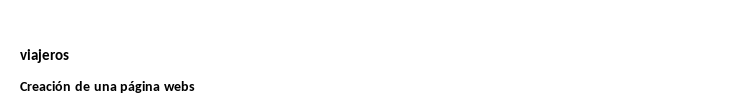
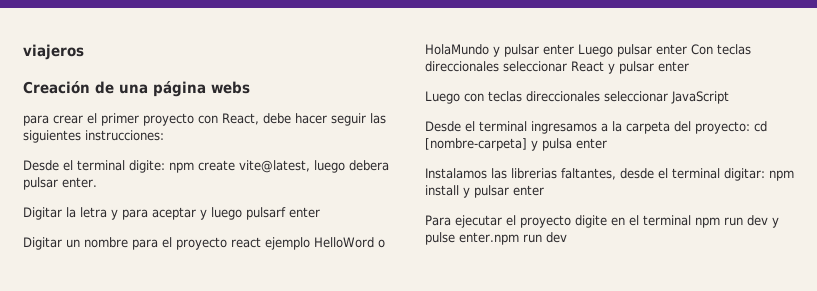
+ para crear el primer proyecto con React, debe hacer seguir las siguientes instrucciones:
+ Desde el terminal digite: npm create vite@latest, luego debera pulsar enter.
+ Digitar la letra y para aceptar y luego pulsarf enter
+ Digitar un nombre para el proyecto react ejemplo HelloWord o HolaMundo y pulsar enter Luego pulsar enter Con teclas direccionales seleccionar React y pulsar enter
+ Luego con teclas direccionales seleccionar JavaScript
+ Desde el terminal ingresamos a la carpeta del proyecto: cd [nombre-carpeta] y pulsa enter
+ Instalamos las librerias faltantes, desde el terminal digitar: npm install y pulsar enter
+ Para ejecutar el proyecto digite en el terminal npm run dev y pulse enter.npm run dev

